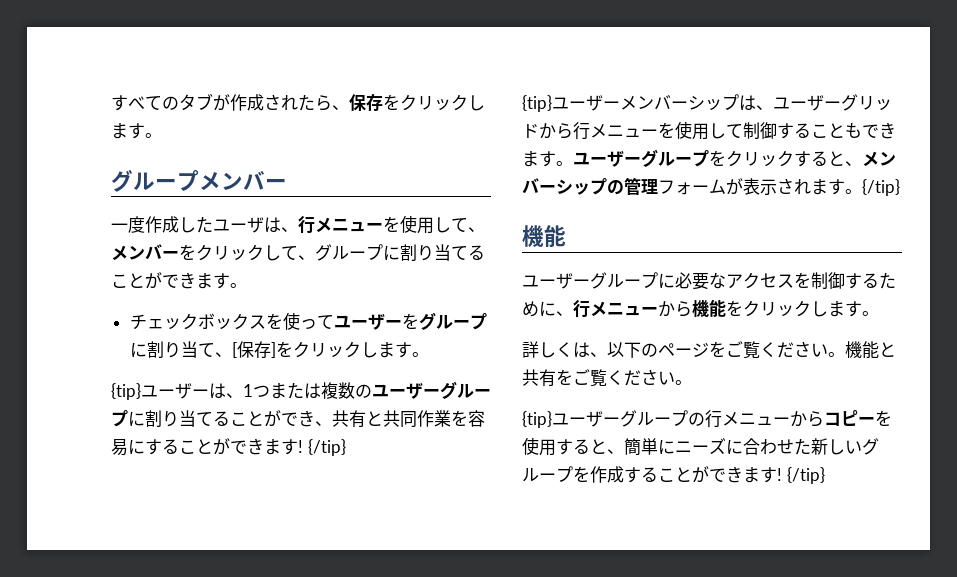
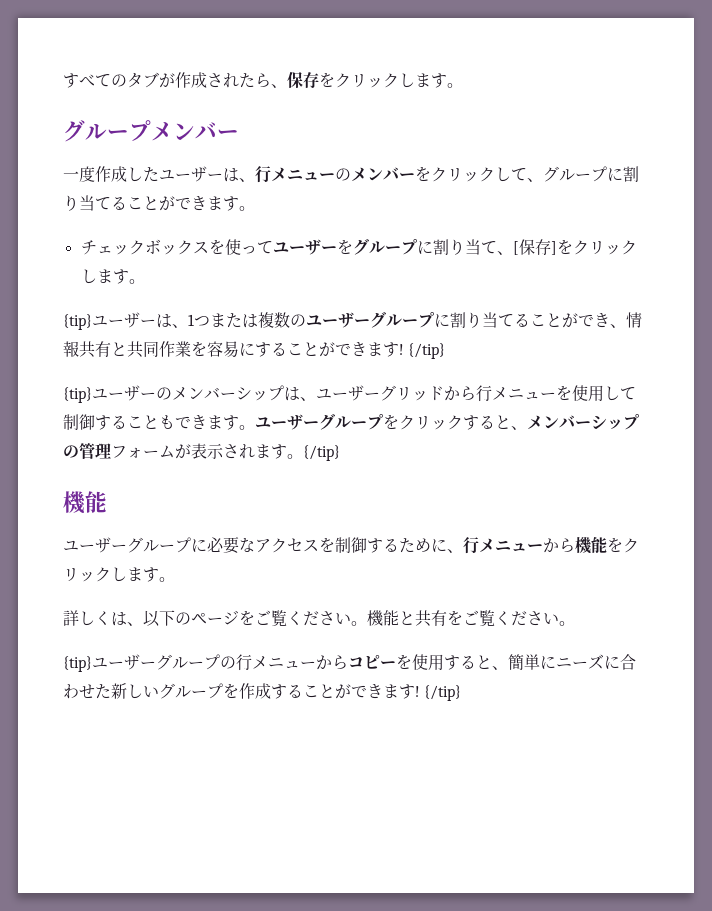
- 一度作成したユーザは、行メニューを使用して、メンバーをクリックして、グループに割り当てることができます。
+ 一度作成したユーザーは、行メニューのメンバーをクリックして、グループに割り当てることができます。
- {tip}ユーザーは、1つまたは複数のユーザーグループに割り当てることができ、共有と共同作業を容易にすることができます!
+ {tip}ユーザーは、1つまたは複数のユーザーグループに割り当てることができ、情報共有と共同作業を容易にすることができます!
- {tip}ユーザーメンバーシップは、ユーザーグリッドから行メニューを使用して制御することもできます。
+ {tip}ユーザーのメンバーシップは、ユーザーグリッドから行メニューを使用して制御することもできます。

